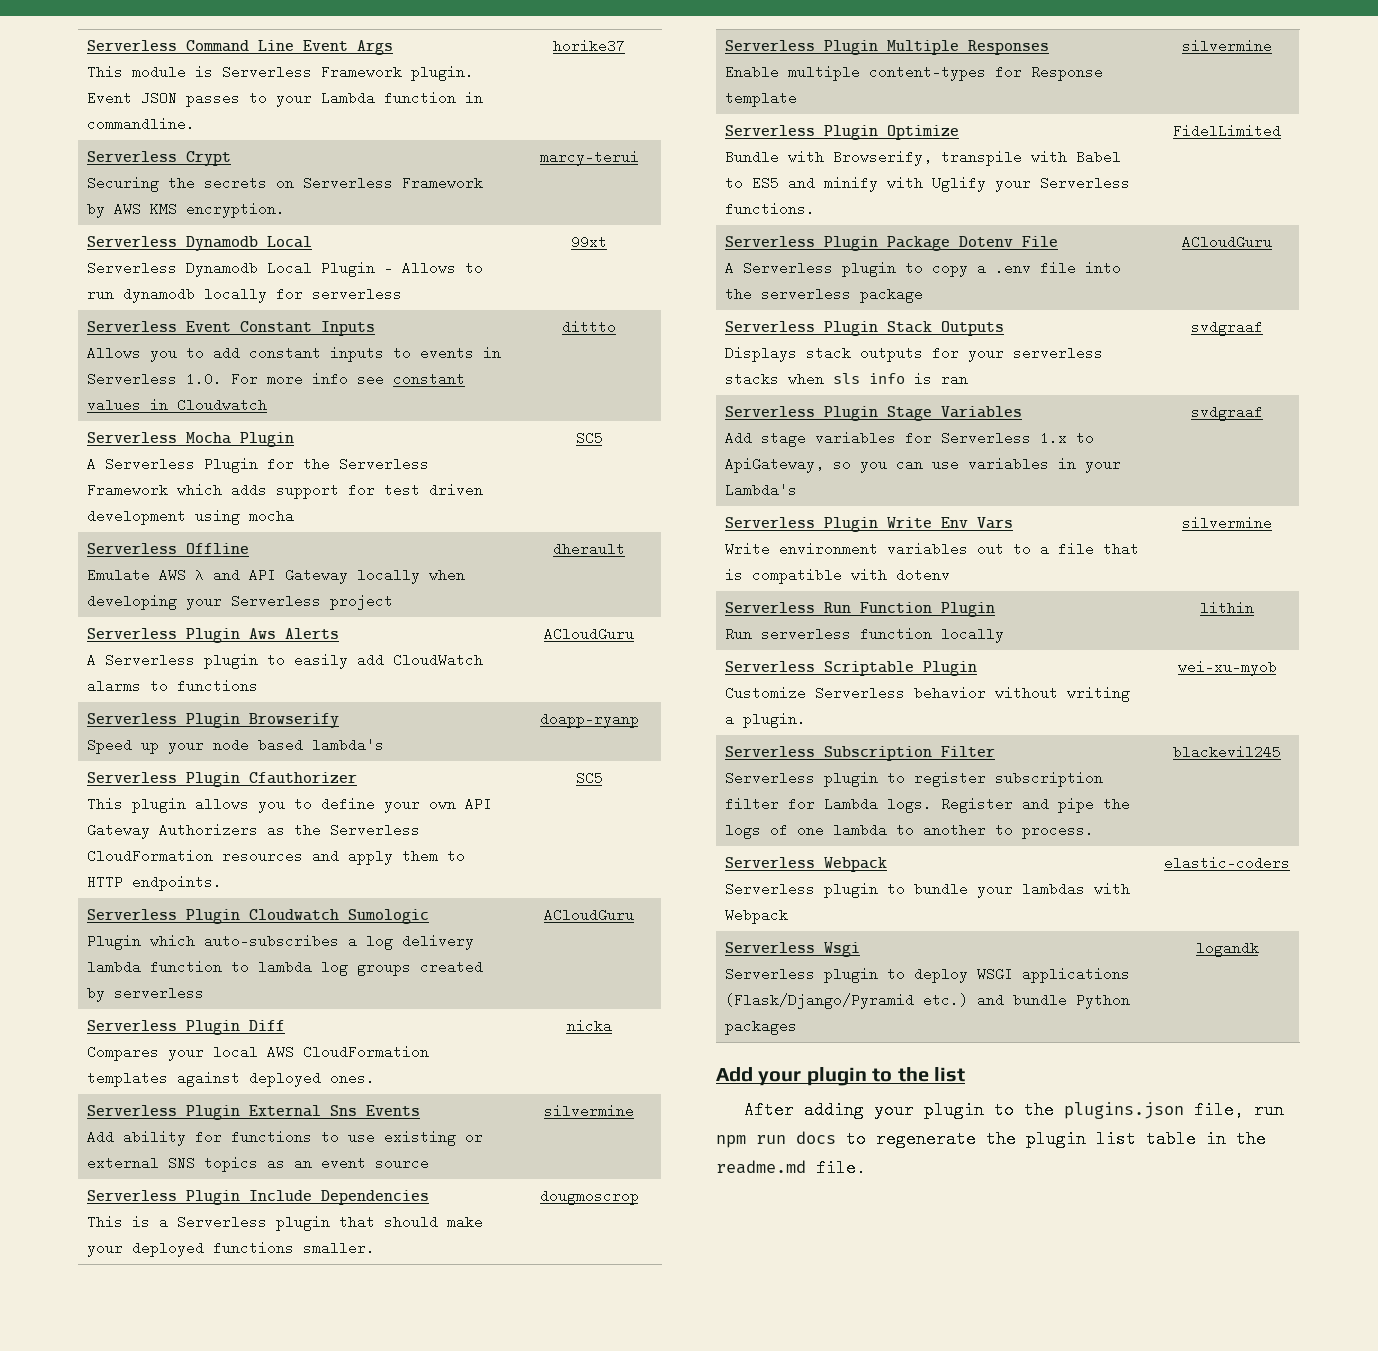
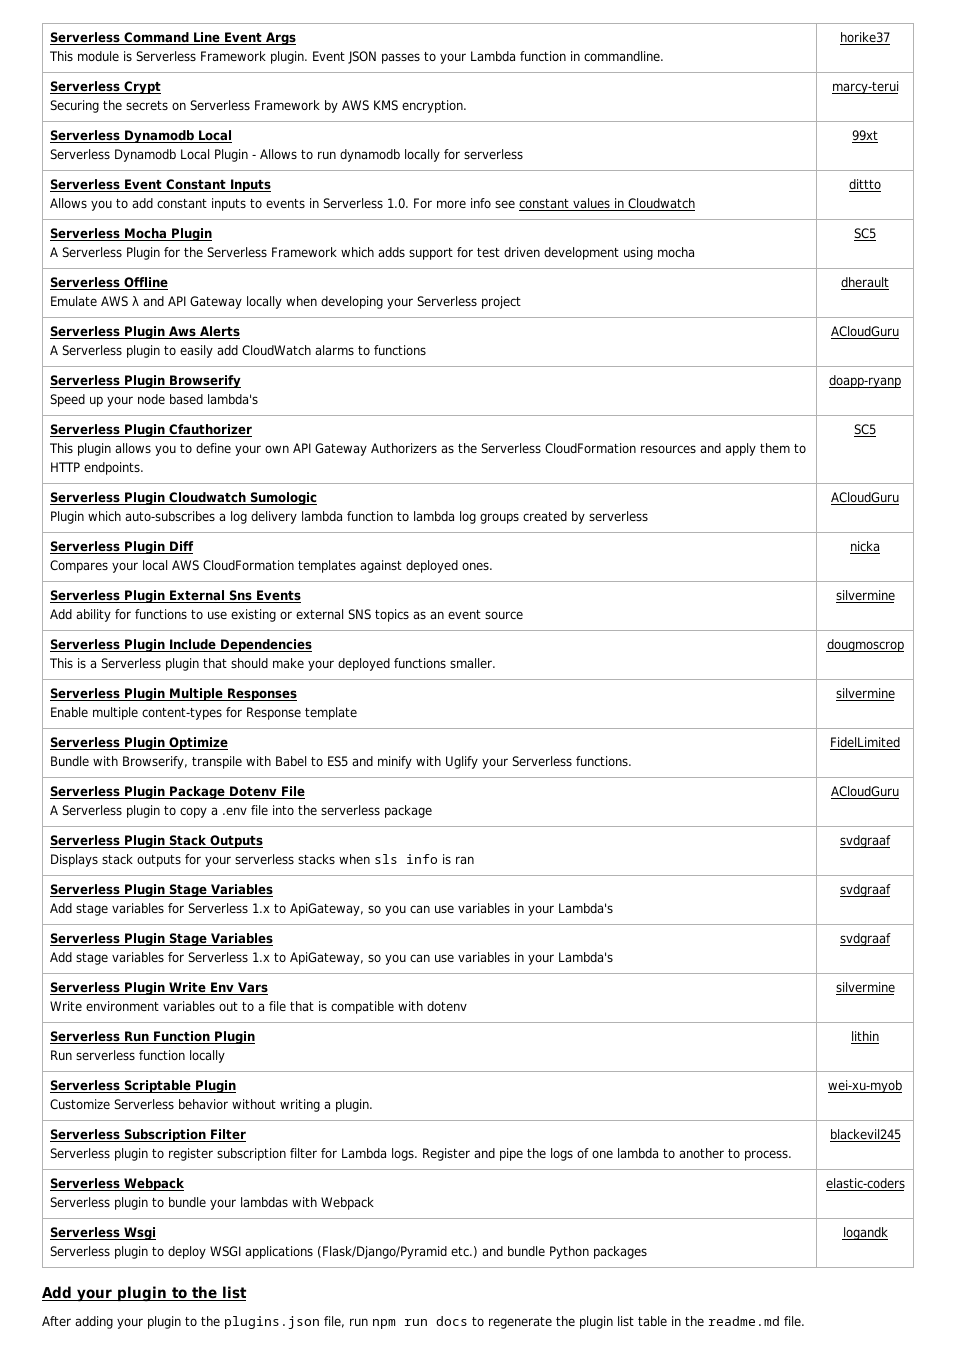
  Serverless Plugin Stack Outputs
  Displays stack outputs for your serverless stacks when sls info is ran | svdgraaf
+ Serverless Plugin Stage Variables
+ Add stage variables for Serverless 1.x to ApiGateway, so you can use variables in your Lambda's | svdgraaf

